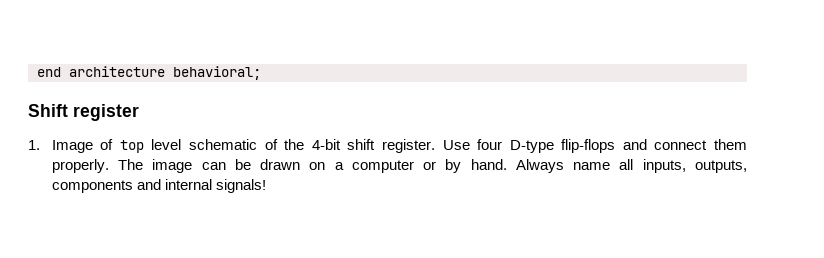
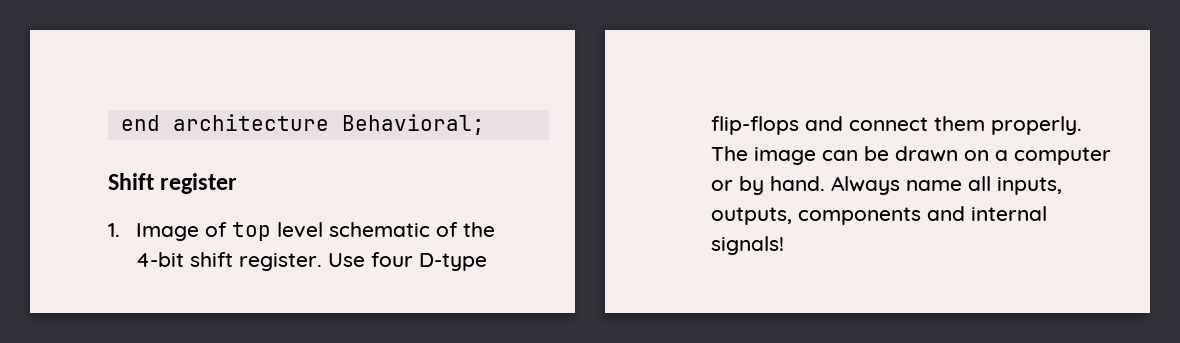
- end architecture behavioral;
+ end architecture Behavioral;

